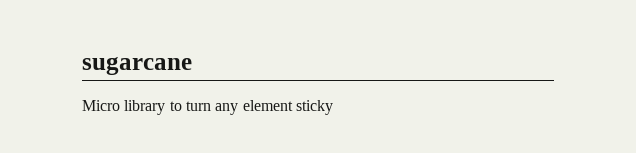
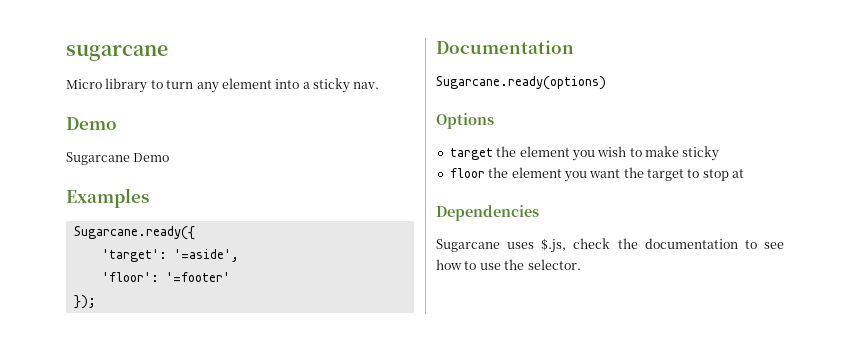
- Micro library to turn any element sticky
+ Micro library to turn any element into a sticky nav.
+ Demo
+ Sugarcane Demo
+ Examples
+ Sugarcane.ready({
+ 'target': '=aside',
+ 'floor': '=footer'
+ });
+ Documentation
+ Sugarcane.ready(options)
+ Options
+ target the element you wish to make sticky
+ floor the element you want the target to stop at
+ Dependencies
+ Sugarcane uses $.js, check the documentation to see how to use the selector.

